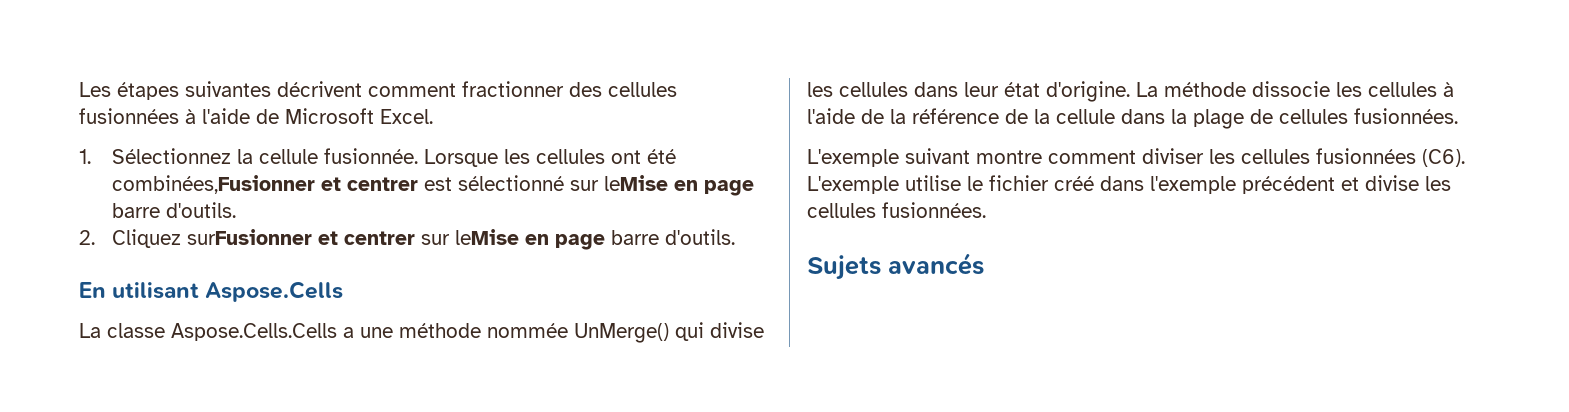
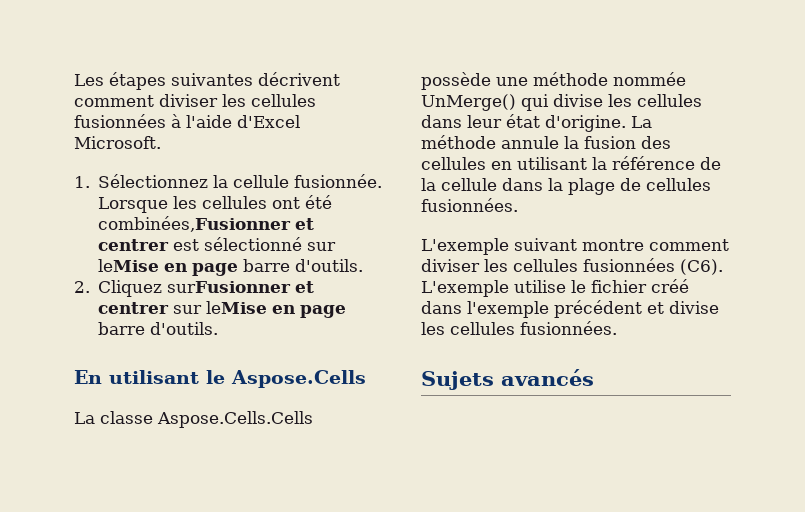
- Les étapes suivantes décrivent comment fractionner des cellules fusionnées à l'aide de Microsoft Excel.
+ Les étapes suivantes décrivent comment diviser les cellules fusionnées à l'aide d'Excel Microsoft.
- En utilisant Aspose.Cells
+ En utilisant le Aspose.Cells
- La classe Aspose.Cells.Cells a une méthode nommée UnMerge() qui divise les cellules dans leur état d'origine.
+ La classe Aspose.Cells.Cells possède une méthode nommée UnMerge() qui divise les cellules dans leur état d'origine.
- La méthode dissocie les cellules à l'aide de la référence de la cellule dans la plage de cellules fusionnées.
+ La méthode annule la fusion des cellules en utilisant la référence de la cellule dans la plage de cellules fusionnées.

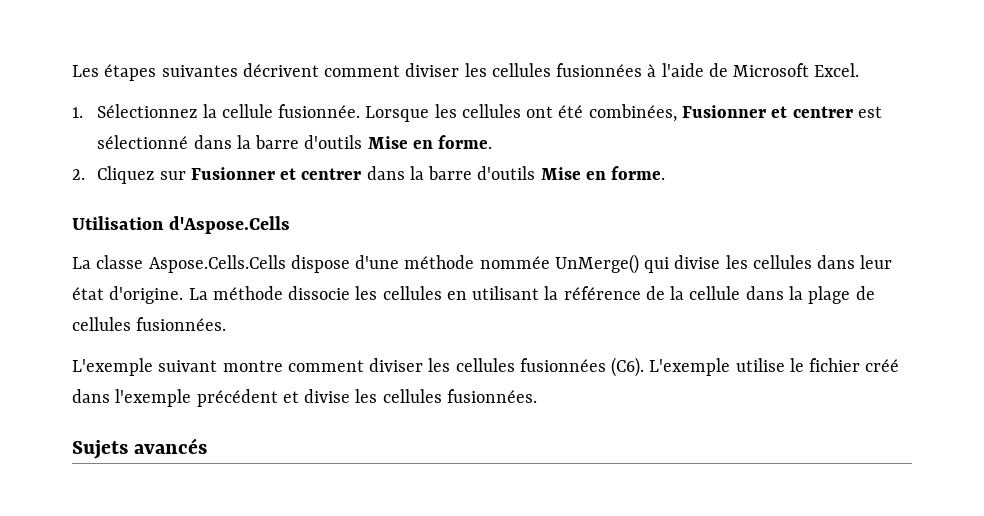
- Les étapes suivantes décrivent comment diviser les cellules fusionnées à l'aide d'Excel Microsoft.
+ Les étapes suivantes décrivent comment diviser les cellules fusionnées à l'aide de Microsoft Excel.
- Lorsque les cellules ont été combinées,Fusionner et centrer est sélectionné sur leMise en page barre d'outils.
- 2. Cliquez surFusionner et centrer sur leMise en page barre d'outils.
- En utilisant le Aspose.Cells
+ Lorsque les cellules ont été combinées, Fusionner et centrer est sélectionné dans la barre d'outils Mise en forme.
+ 2. Cliquez sur Fusionner et centrer dans la barre d'outils Mise en forme.
+ Utilisation d'Aspose.Cells
- La classe Aspose.Cells.Cells possède une méthode nommée UnMerge() qui divise les cellules dans leur état d'origine.
+ La classe Aspose.Cells.Cells dispose d'une méthode nommée UnMerge() qui divise les cellules dans leur état d'origine.
- La méthode annule la fusion des cellules en utilisant la référence de la cellule dans la plage de cellules fusionnées.
+ La méthode dissocie les cellules en utilisant la référence de la cellule dans la plage de cellules fusionnées.

